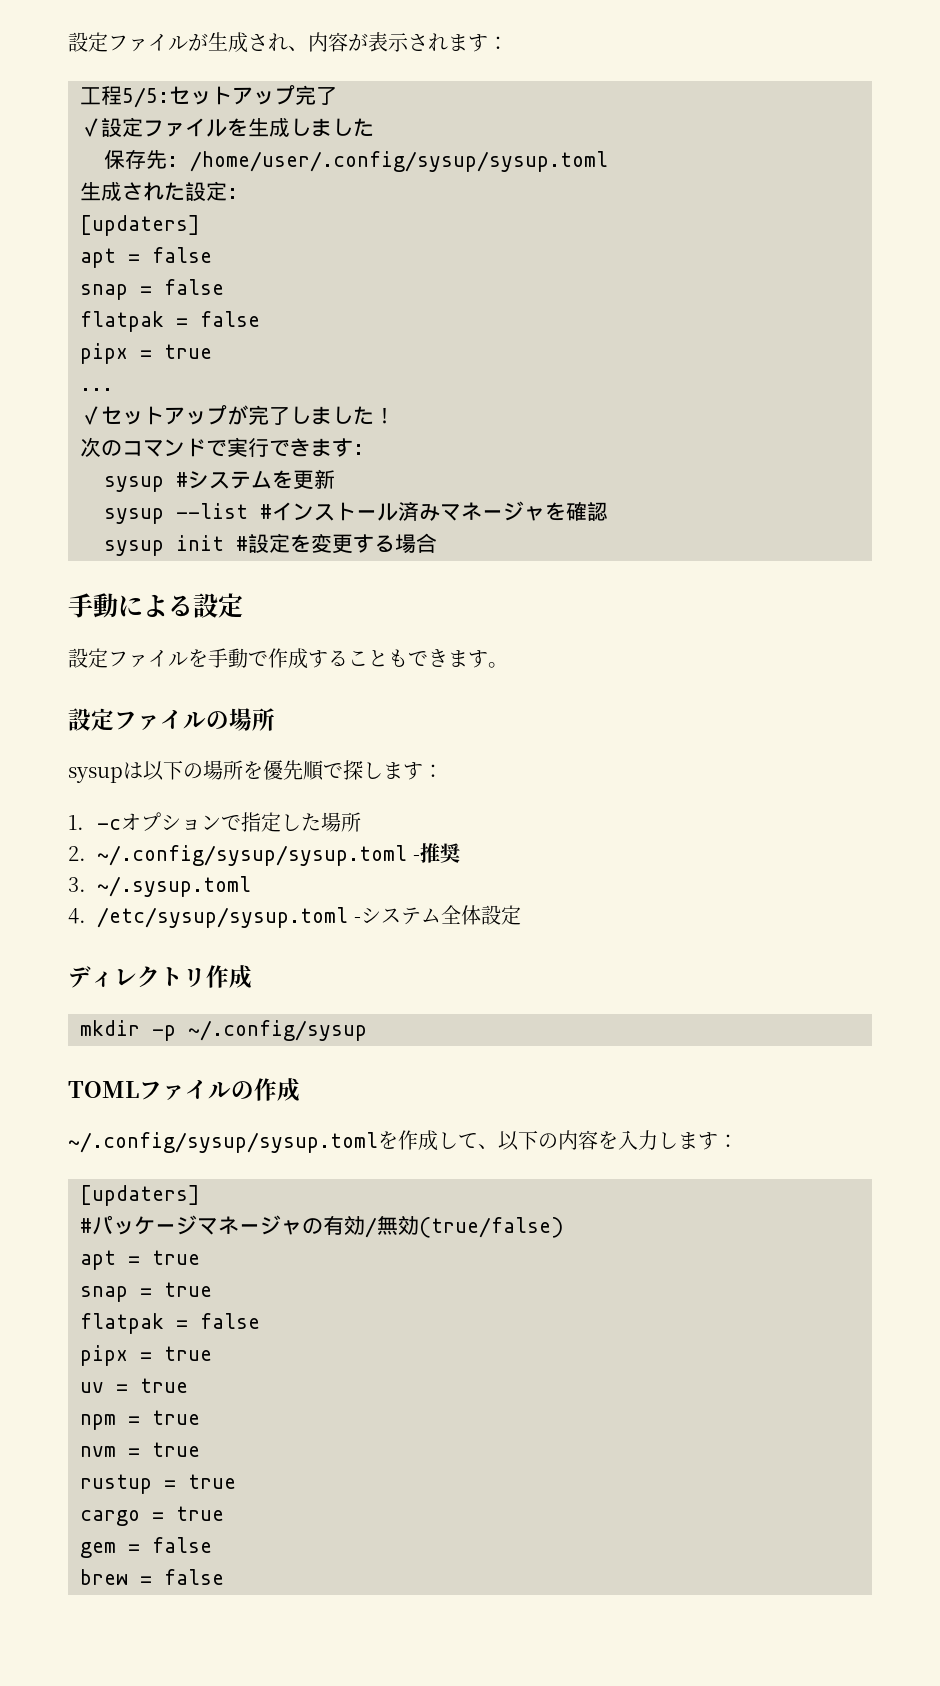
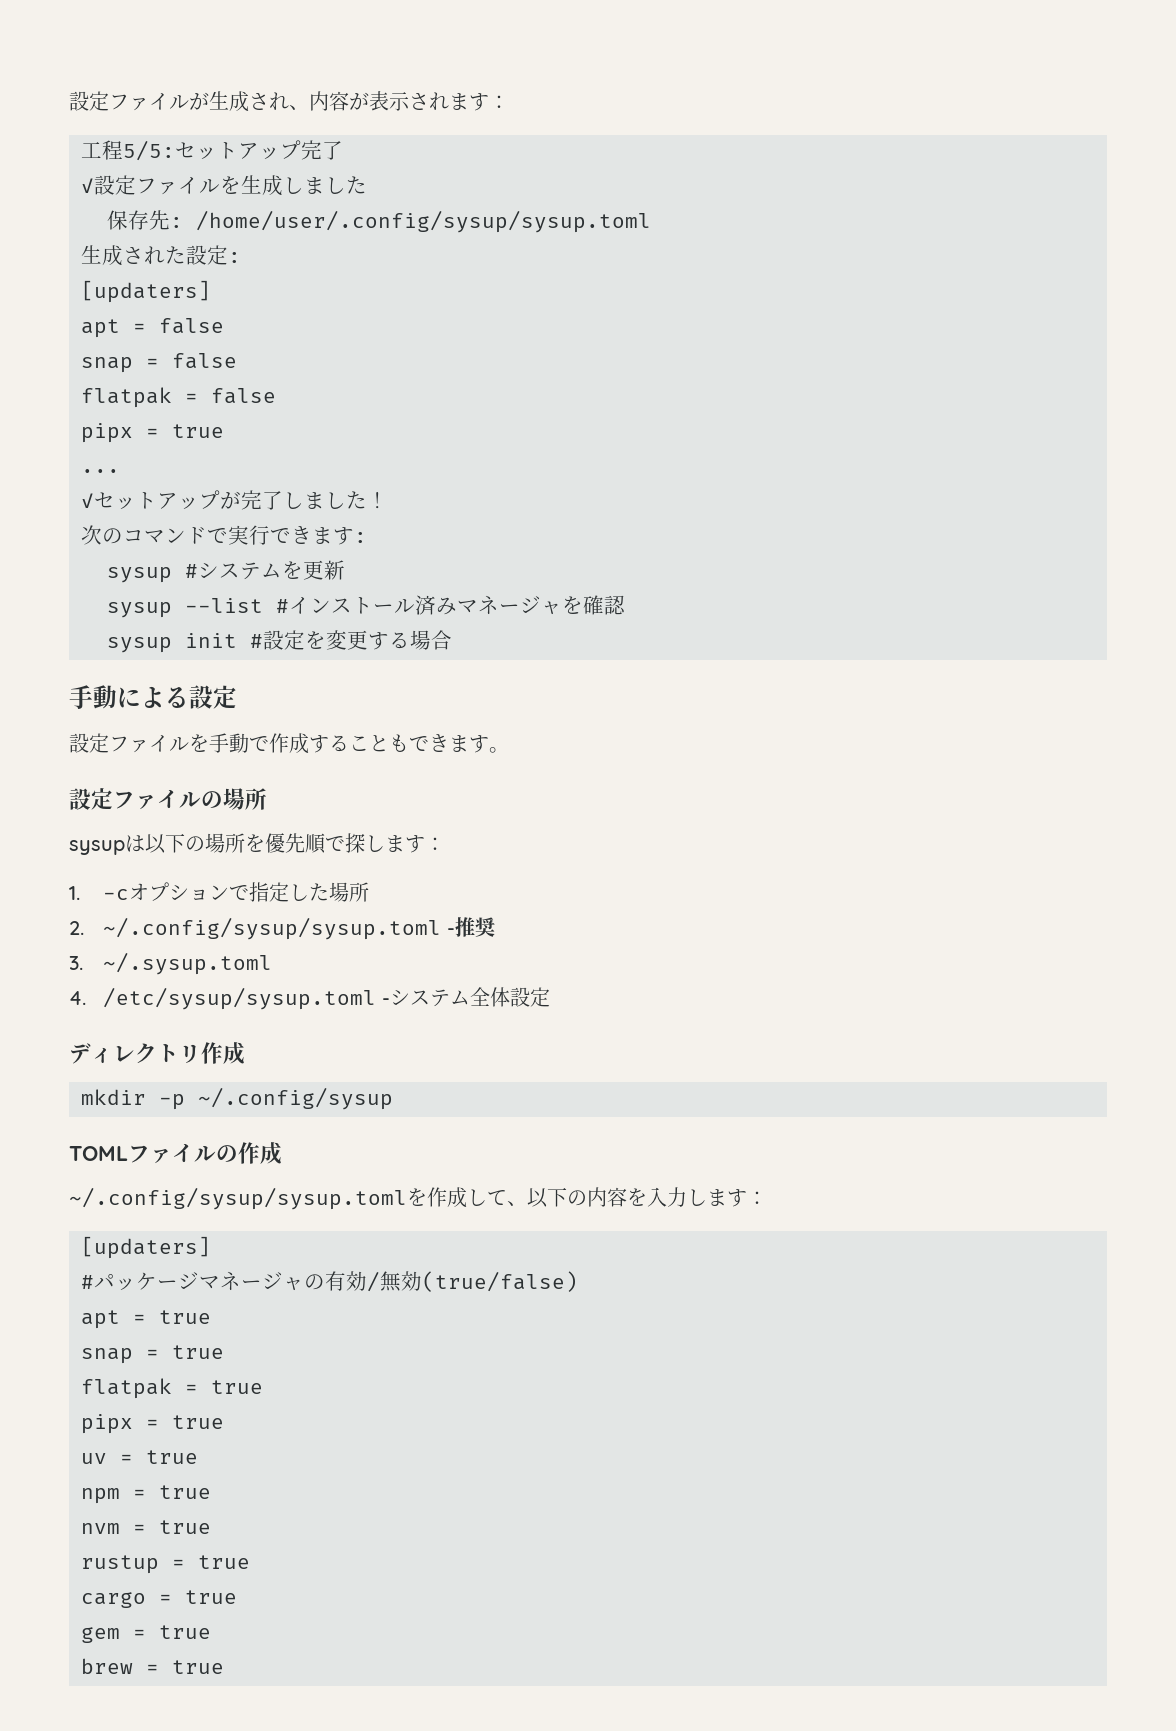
  snap = true
- flatpak = false
+ flatpak = true
- gem = false
+ gem = true
- brew = false
+ brew = true

